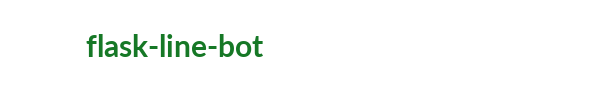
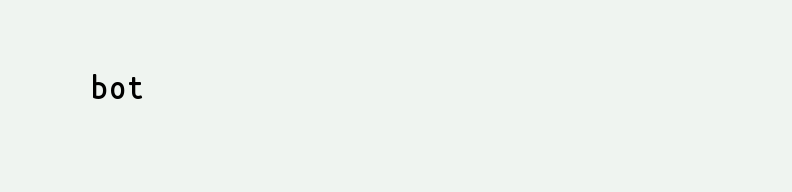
- flask-line-bot
+ bot

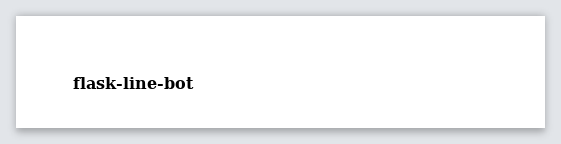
- bot
+ flask-line-bot

